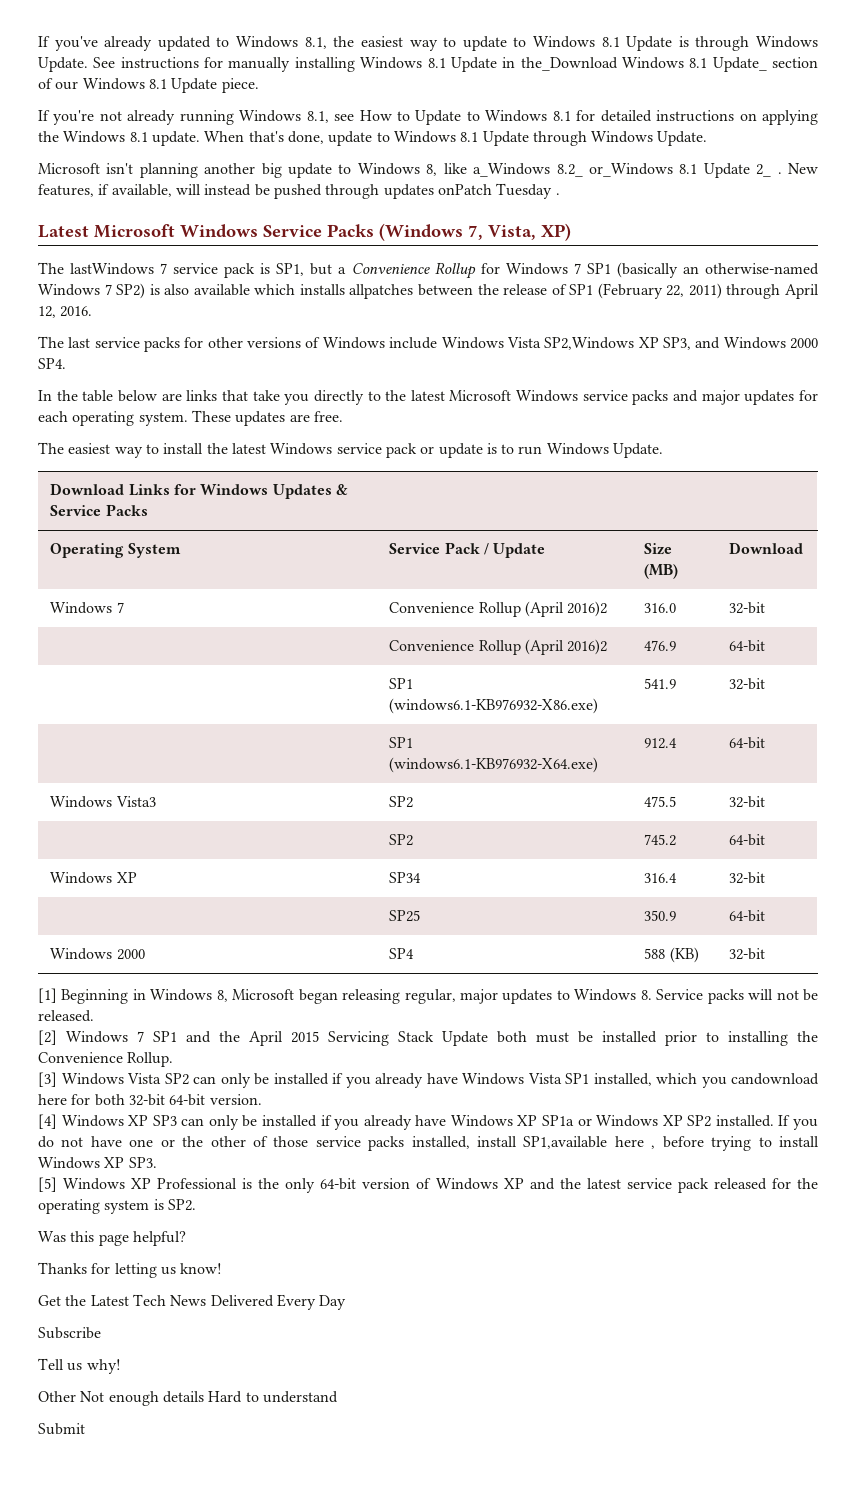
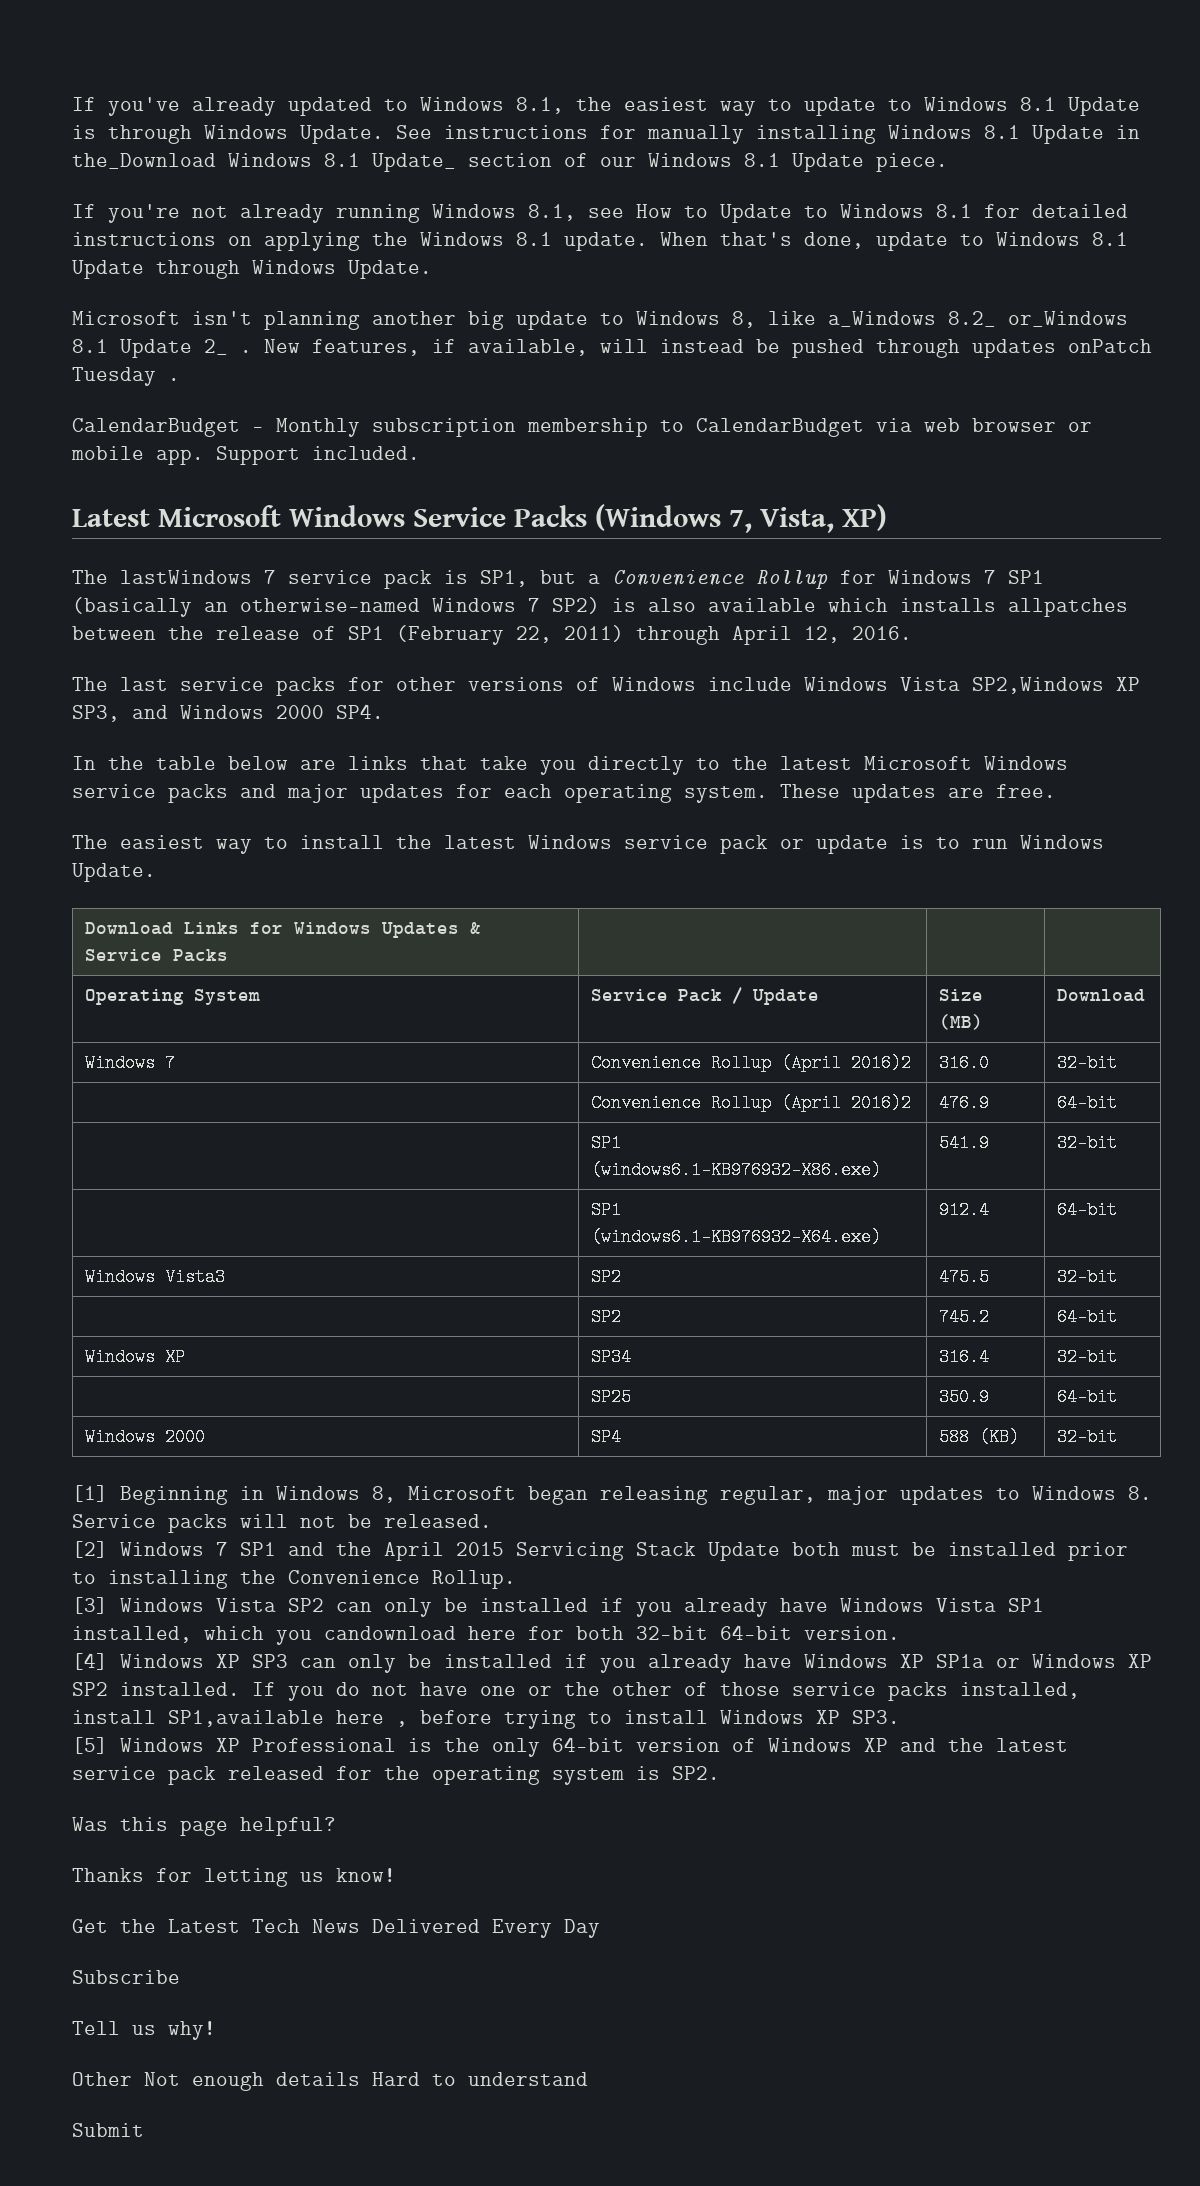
+ CalendarBudget - Monthly subscription membership to CalendarBudget via web browser or mobile app. Support included.

